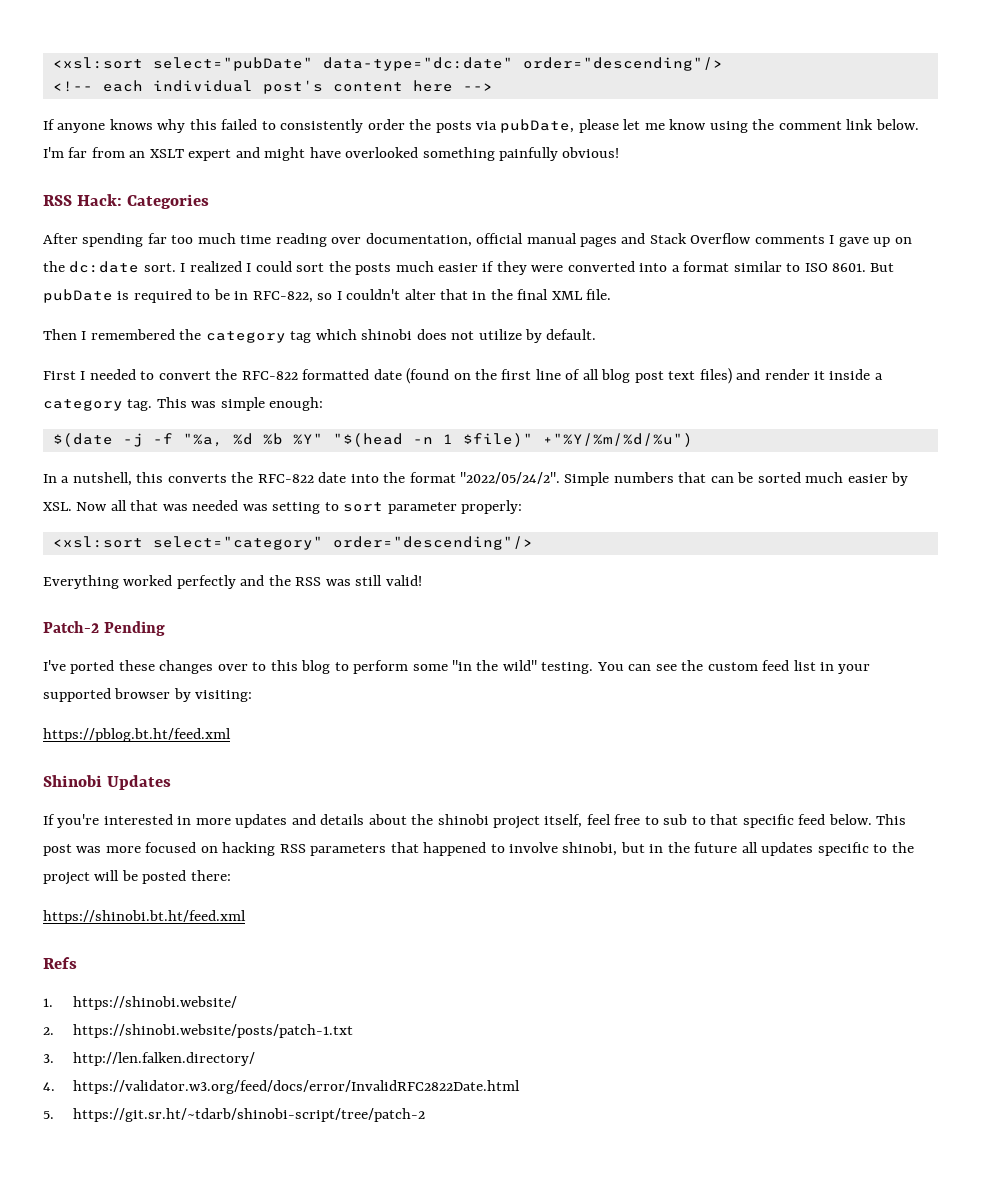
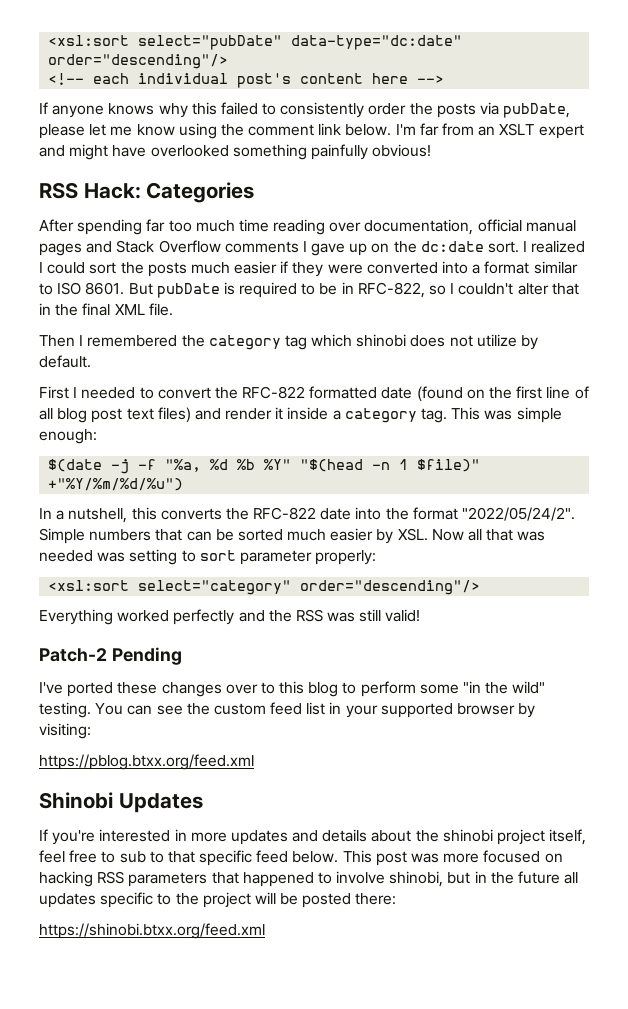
- https://pblog.bt.ht/feed.xml
+ https://pblog.btxx.org/feed.xml
- https://shinobi.bt.ht/feed.xml
- Refs
- 1. https://shinobi.website/
- 2. https://shinobi.website/posts/patch-1.txt
- 3. http://len.falken.directory/
- 4. https://validator.w3.org/feed/docs/error/InvalidRFC2822Date.html
- 5. https://git.sr.ht/~tdarb/shinobi-script/tree/patch-2
+ https://shinobi.btxx.org/feed.xml

